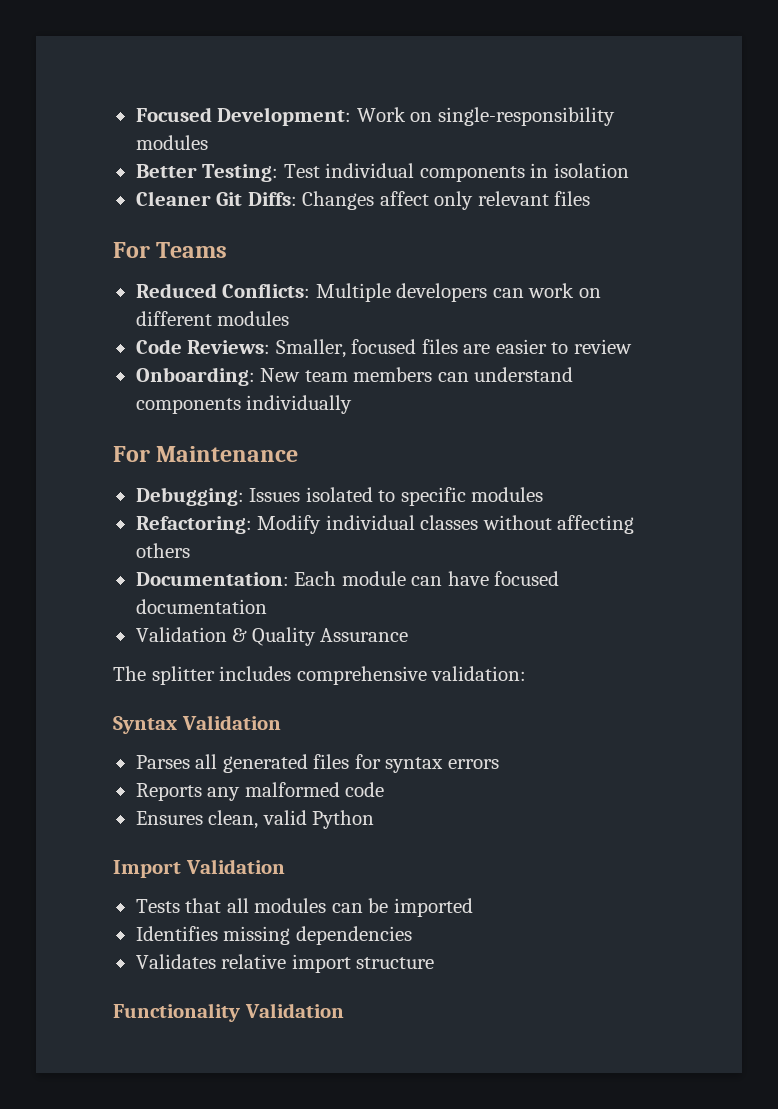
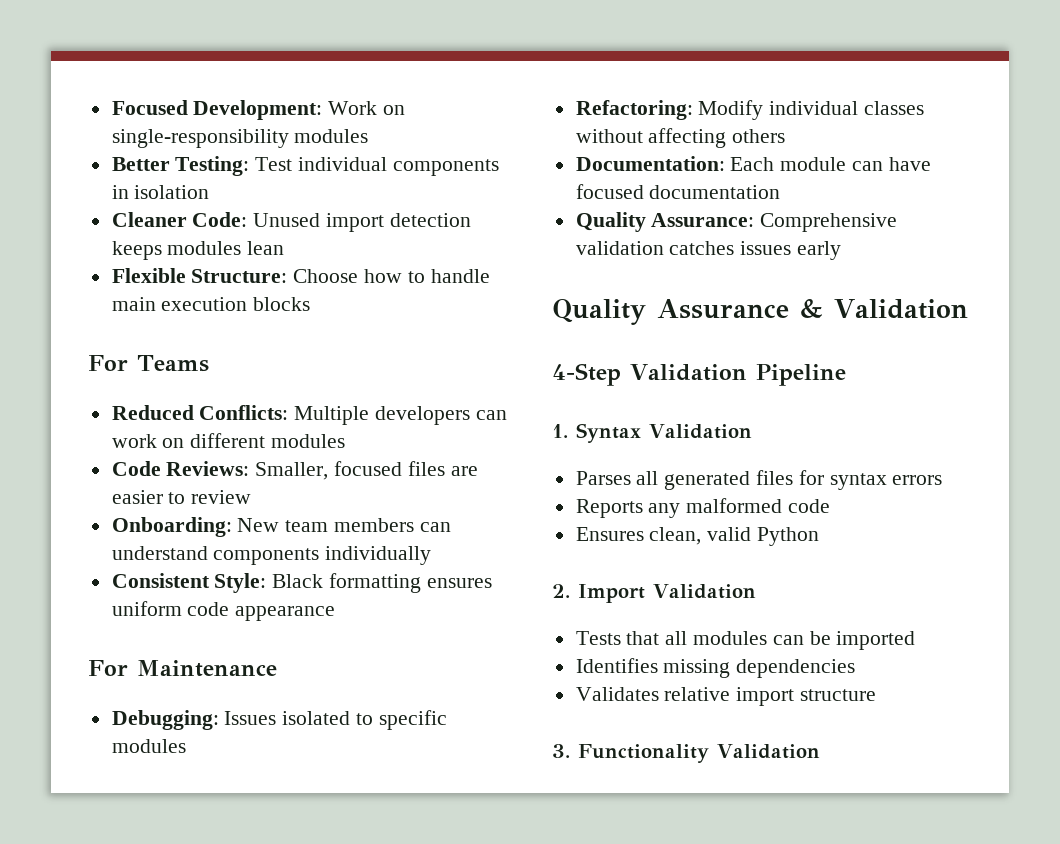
- Cleaner Git Diffs: Changes affect only relevant files
+ Cleaner Code: Unused import detection keeps modules lean
+ Flexible Structure: Choose how to handle main execution blocks
+ Consistent Style: Black formatting ensures uniform code appearance
- Validation & Quality Assurance
- The splitter includes comprehensive validation:
- Syntax Validation
+ Quality Assurance: Comprehensive validation catches issues early
+ Quality Assurance & Validation
+ 4-Step Validation Pipeline
+ 1. Syntax Validation
- Import Validation
+ 2. Import Validation
- Functionality Validation
+ 3. Functionality Validation

